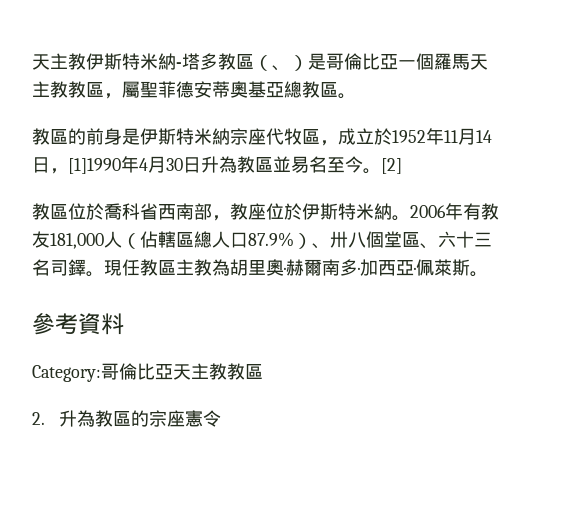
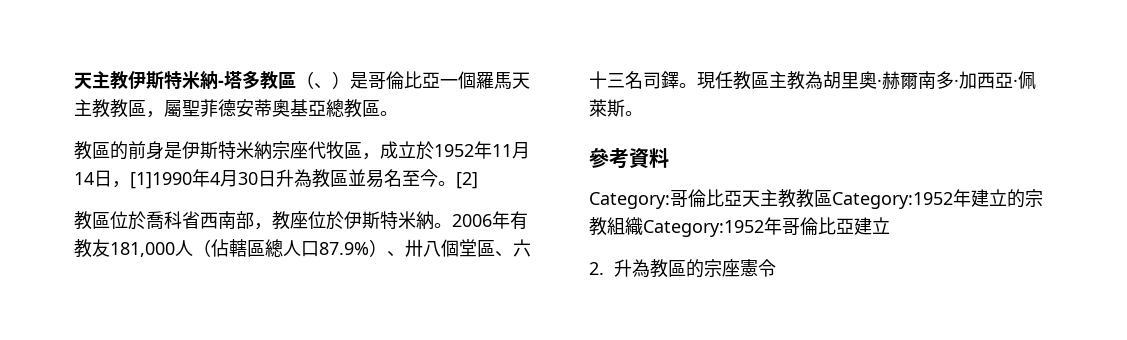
- Category:哥倫比亞天主教教區
+ Category:哥倫比亞天主教教區Category:1952年建立的宗教組織Category:1952年哥倫比亞建立

